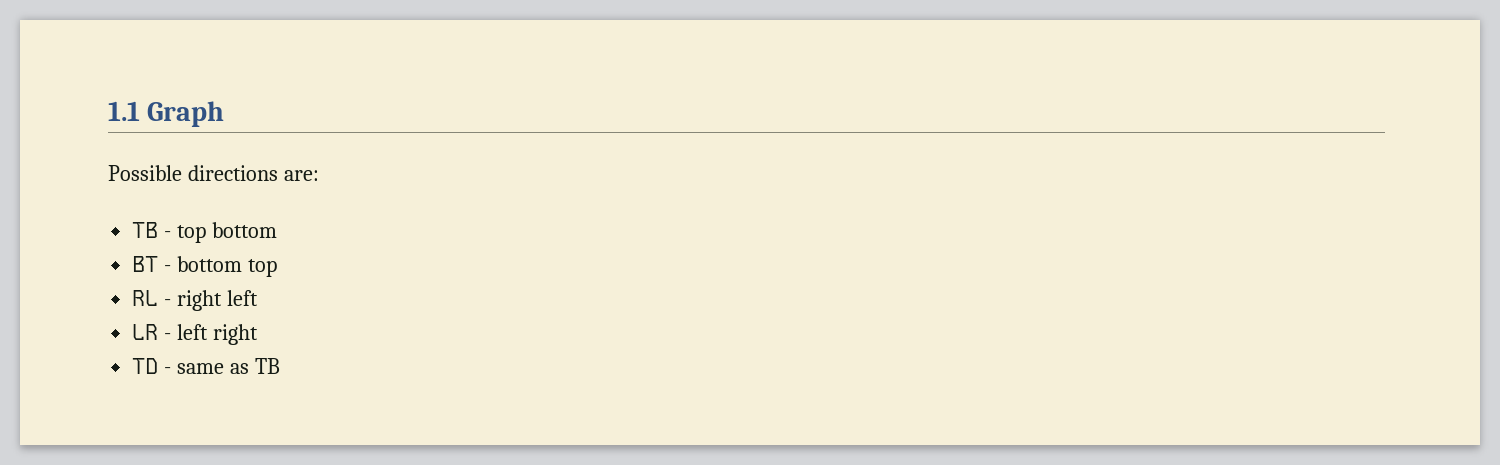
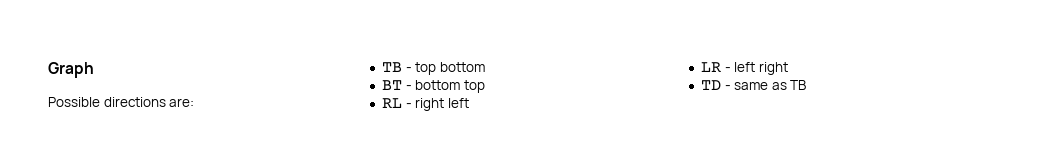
- 1.1 Graph
+ Graph

